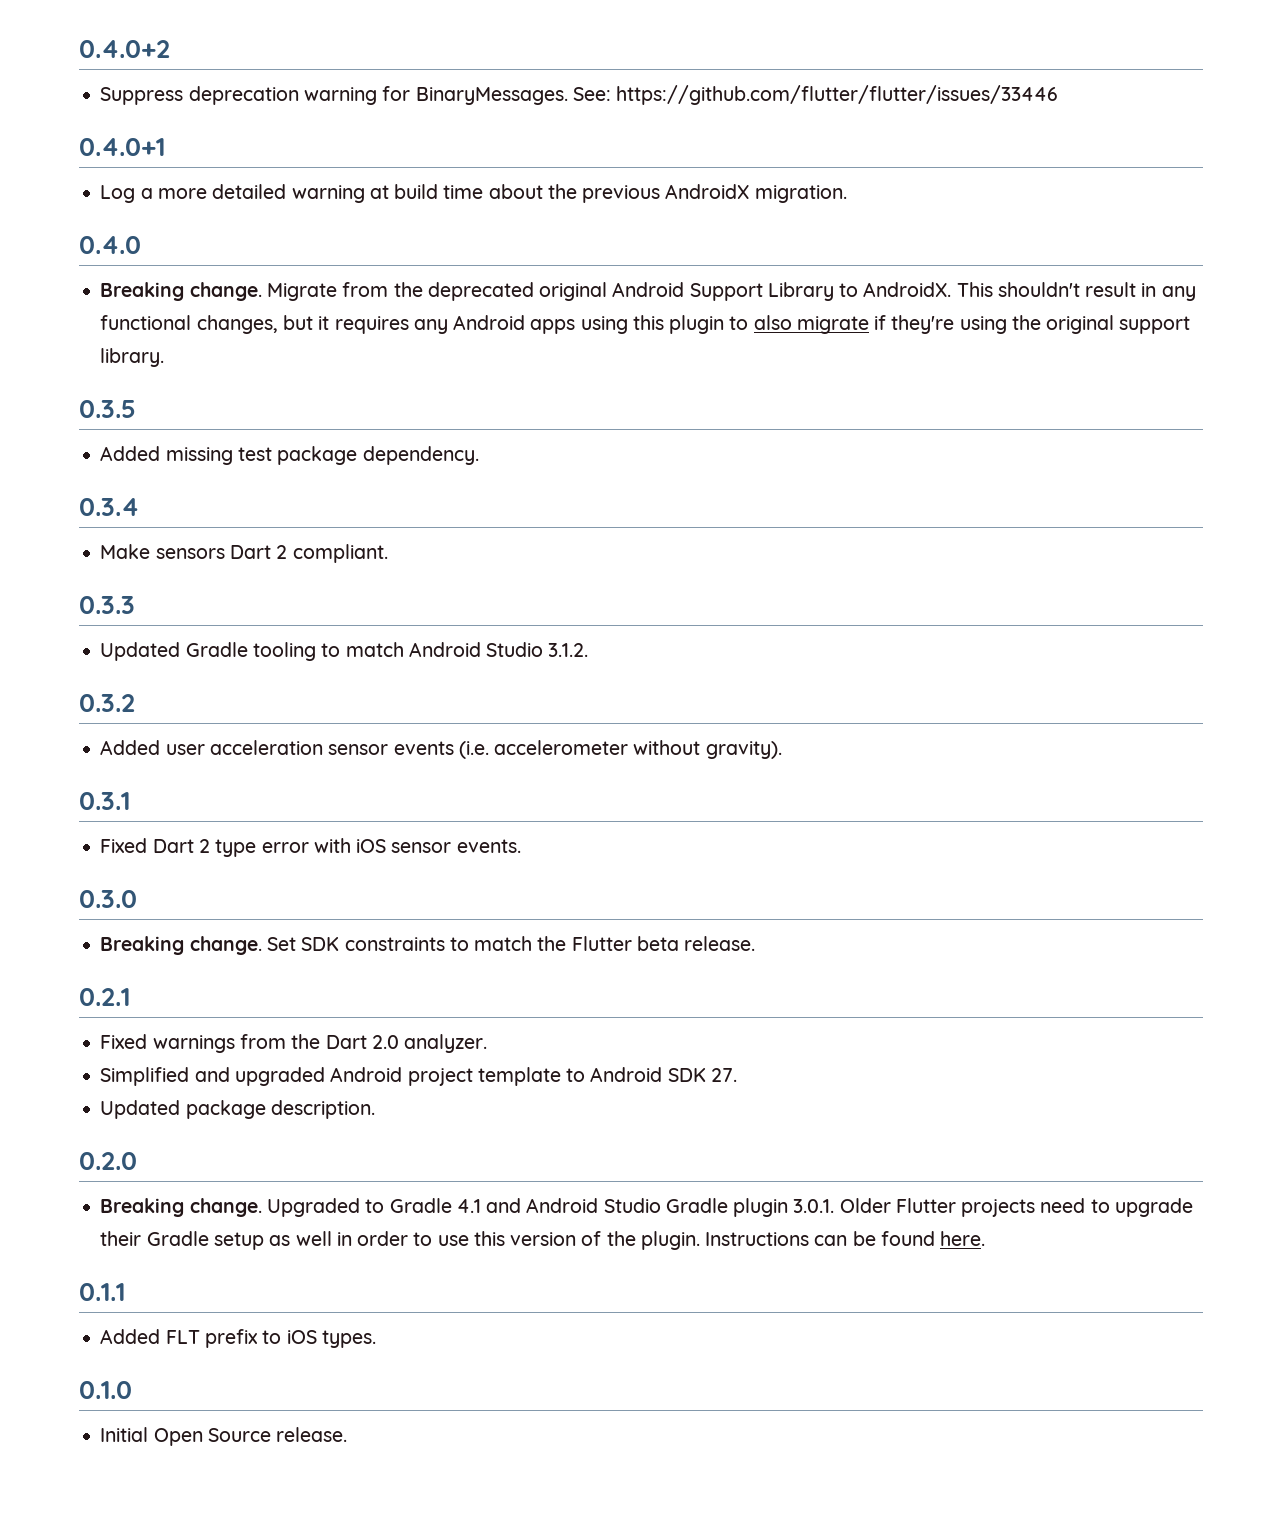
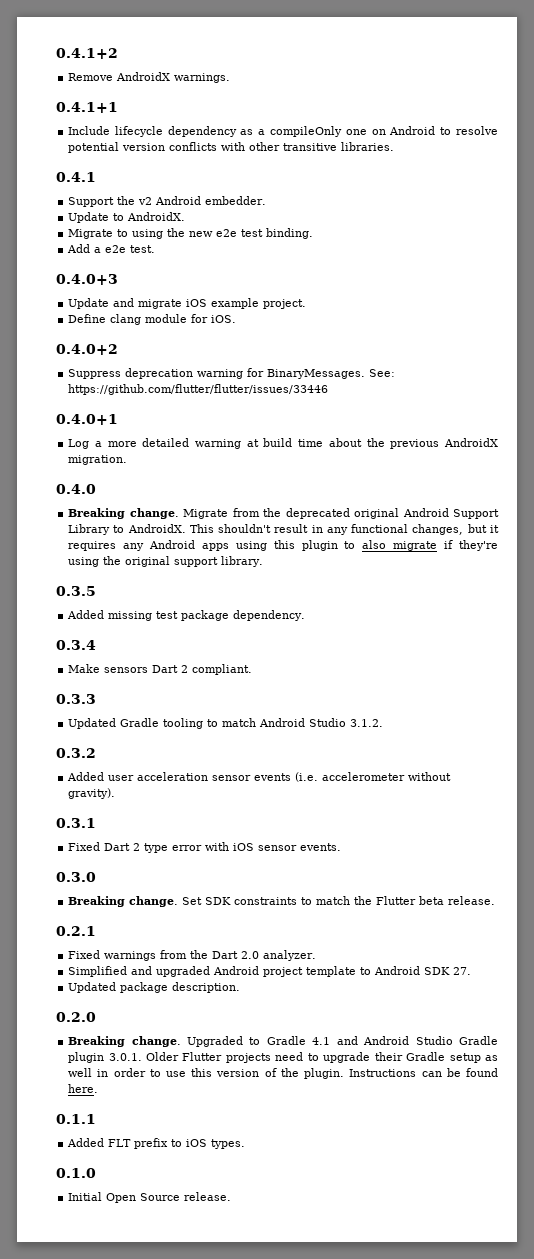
+ 0.4.1+2
+ Remove AndroidX warnings.
+ 0.4.1+1
+ Include lifecycle dependency as a compileOnly one on Android to resolve potential version conflicts with other transitive libraries.
+ 0.4.1
+ Support the v2 Android embedder.
+ Update to AndroidX.
+ Migrate to using the new e2e test binding.
+ Add a e2e test.
+ 0.4.0+3
+ Update and migrate iOS example project.
+ Define clang module for iOS.

